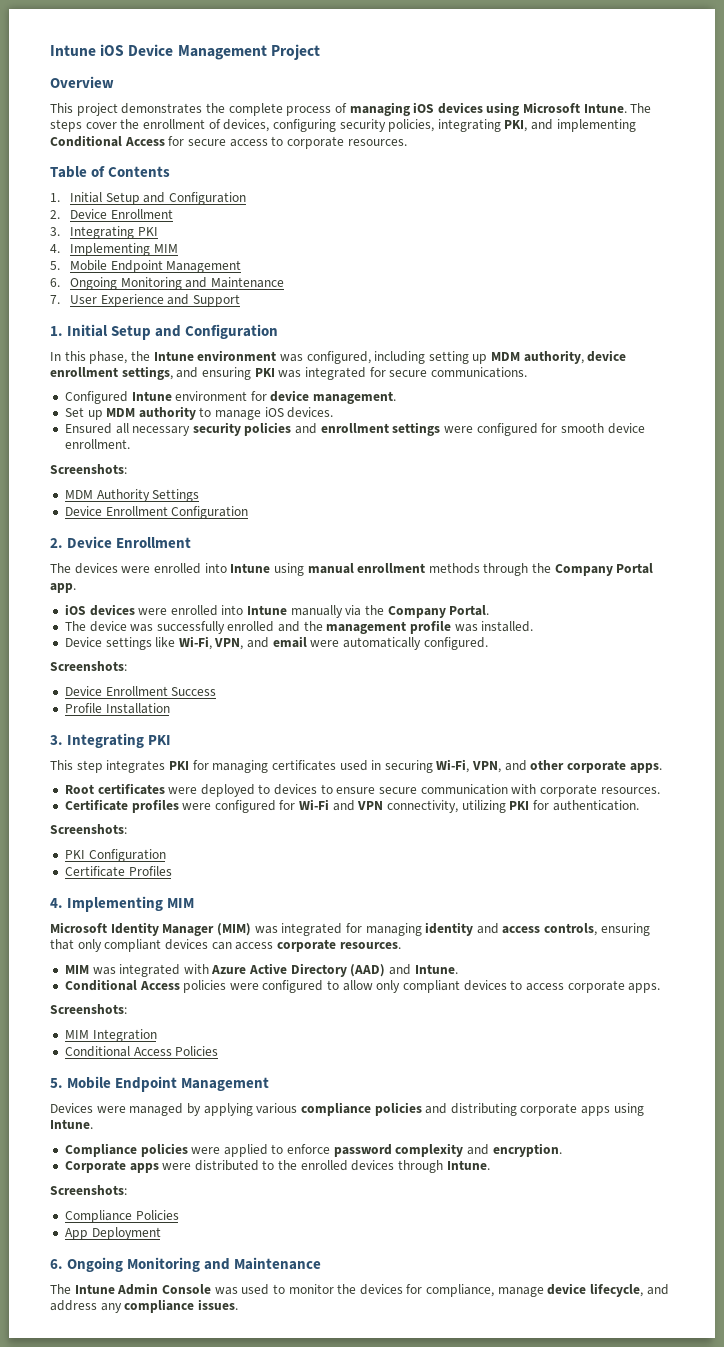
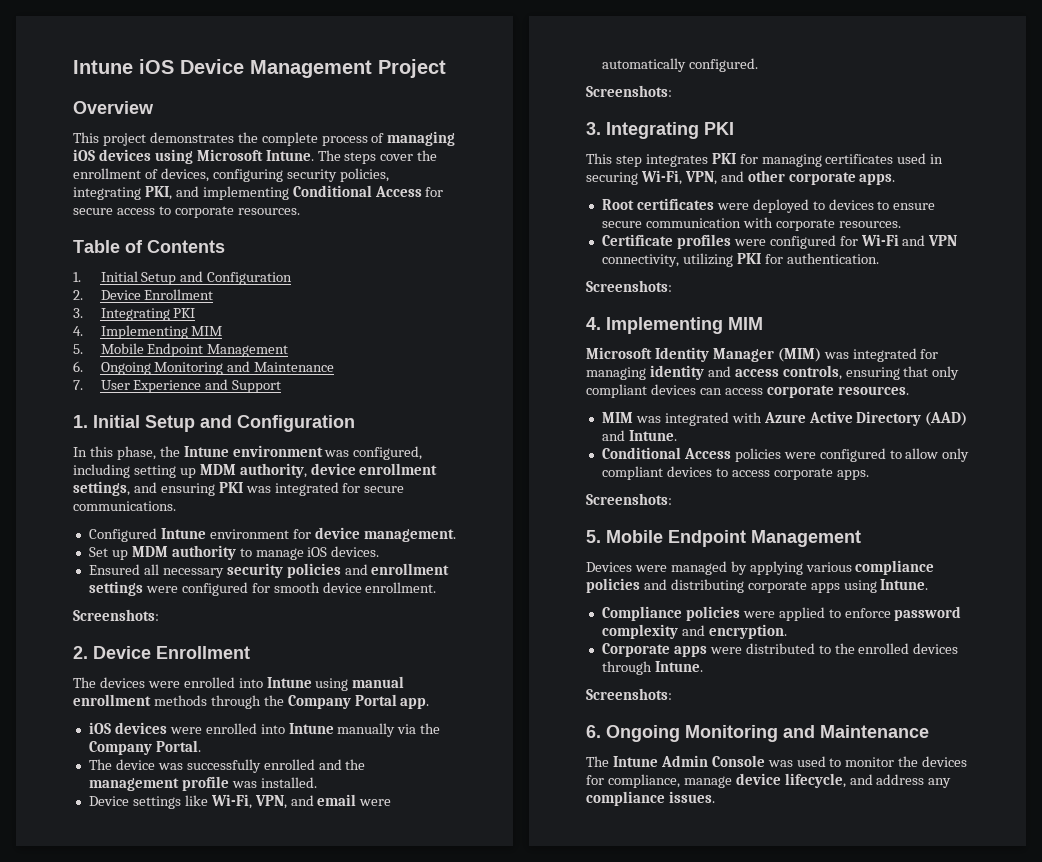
- MDM Authority Settings
- Device Enrollment Configuration
- Device Enrollment Success
- Profile Installation
- PKI Configuration
- Certificate Profiles
- MIM Integration
- Conditional Access Policies
- Compliance Policies
- App Deployment

